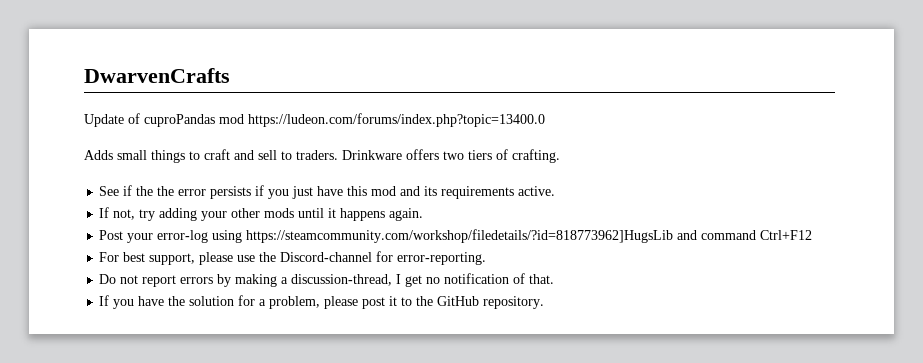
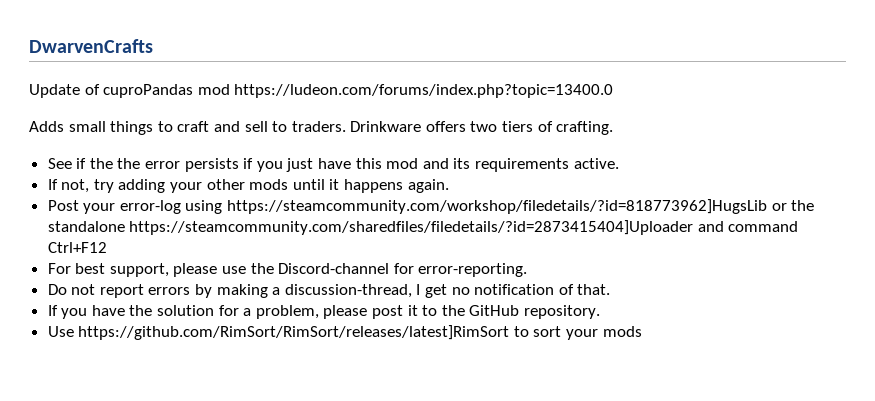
- Post your error-log using https://steamcommunity.com/workshop/filedetails/?id=818773962]HugsLib and command Ctrl+F12
+ Post your error-log using https://steamcommunity.com/workshop/filedetails/?id=818773962]HugsLib or the standalone https://steamcommunity.com/sharedfiles/filedetails/?id=2873415404]Uploader and command Ctrl+F12
+ Use https://github.com/RimSort/RimSort/releases/latest]RimSort to sort your mods

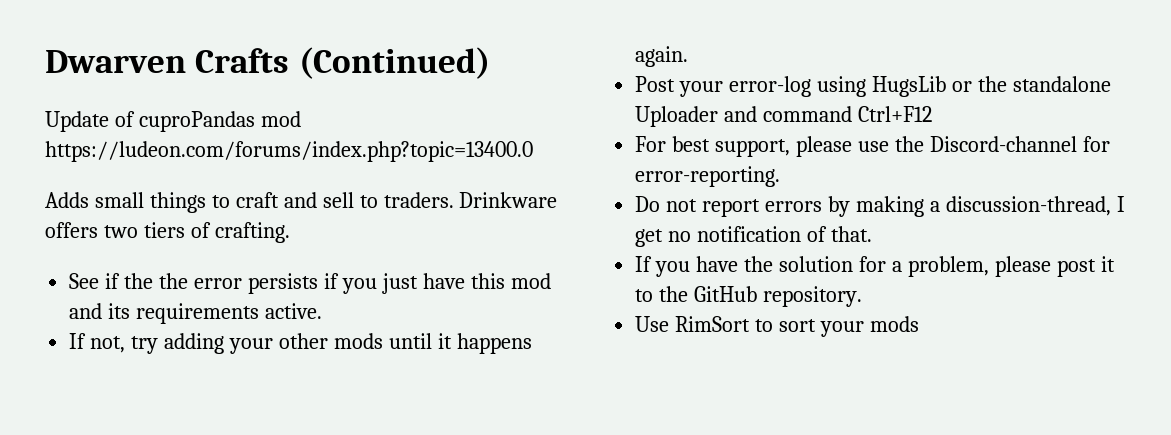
- DwarvenCrafts
+ Dwarven Crafts (Continued)
- Post your error-log using https://steamcommunity.com/workshop/filedetails/?id=818773962]HugsLib or the standalone https://steamcommunity.com/sharedfiles/filedetails/?id=2873415404]Uploader and command Ctrl+F12
+ Post your error-log using HugsLib or the standalone Uploader and command Ctrl+F12
- Use https://github.com/RimSort/RimSort/releases/latest]RimSort to sort your mods
+ Use RimSort to sort your mods

